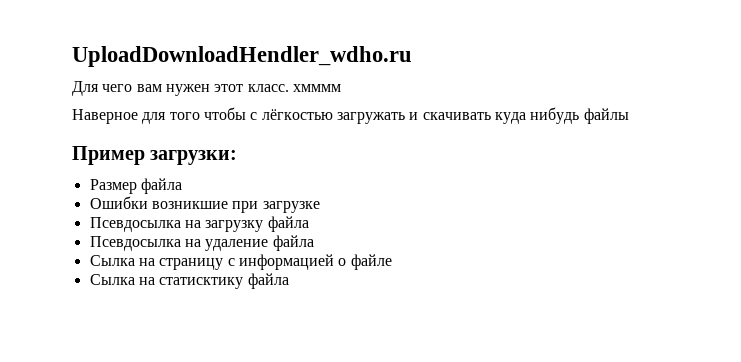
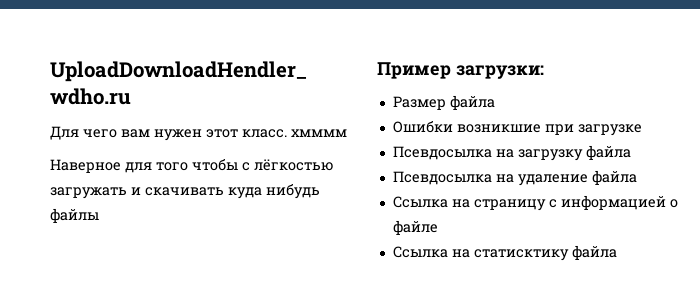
- Сылка на страницу с информацией о файле
+ Ссылка на страницу с информацией о файле
- Сылка на статисктику файла
+ Ссылка на статисктику файла

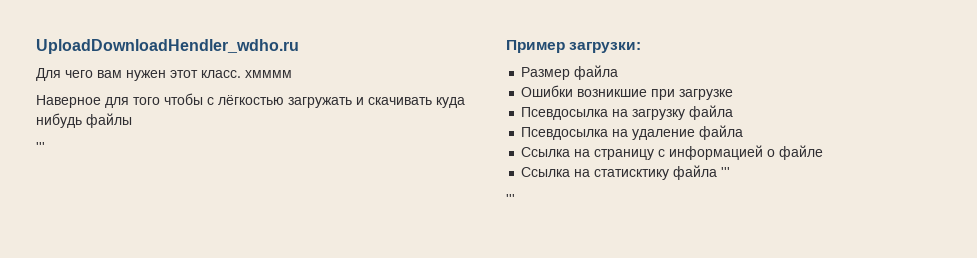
  Наверное для того чтобы с лёгкостью загружать и скачивать куда нибудь файлы
+ '''
- Ссылка на статисктику файла
+ Ссылка на статисктику файла '''
+ '''

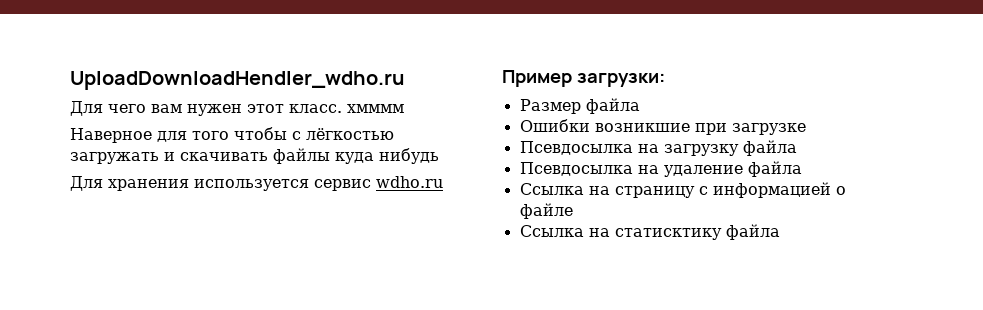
- Наверное для того чтобы с лёгкостью загружать и скачивать куда нибудь файлы
- '''
+ Наверное для того чтобы с лёгкостью загружать и скачивать файлы куда нибудь
+ Для хранения используется сервис wdho.ru
- Ссылка на статисктику файла '''
- '''
+ Ссылка на статисктику файла

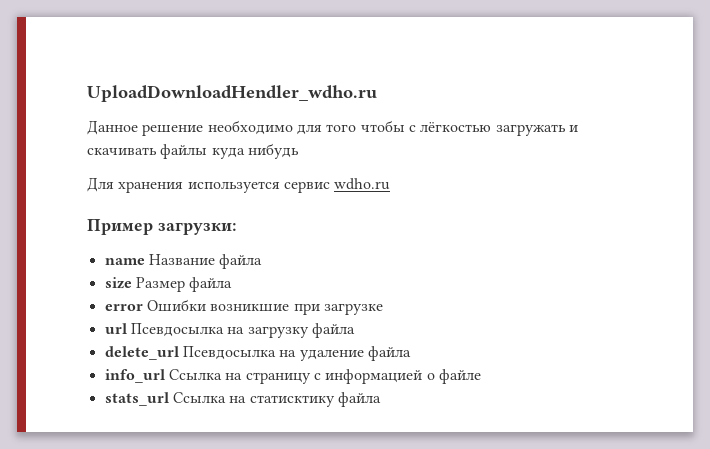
- Для чего вам нужен этот класс. хмммм
- Наверное для того чтобы с лёгкостью загружать и скачивать файлы куда нибудь
+ Данное решение необходимо для того чтобы с лёгкостью загружать и скачивать файлы куда нибудь
- Размер файла
+ name Название файла
+ size Размер файла
- Ошибки возникшие при загрузке
+ error Ошибки возникшие при загрузке
- Псевдосылка на загрузку файла
+ url Псевдосылка на загрузку файла
- Псевдосылка на удаление файла
+ delete_url Псевдосылка на удаление файла
- Ссылка на страницу с информацией о файле
+ info_url Ссылка на страницу с информацией о файле
- Ссылка на статисктику файла
+ stats_url Ссылка на статисктику файла

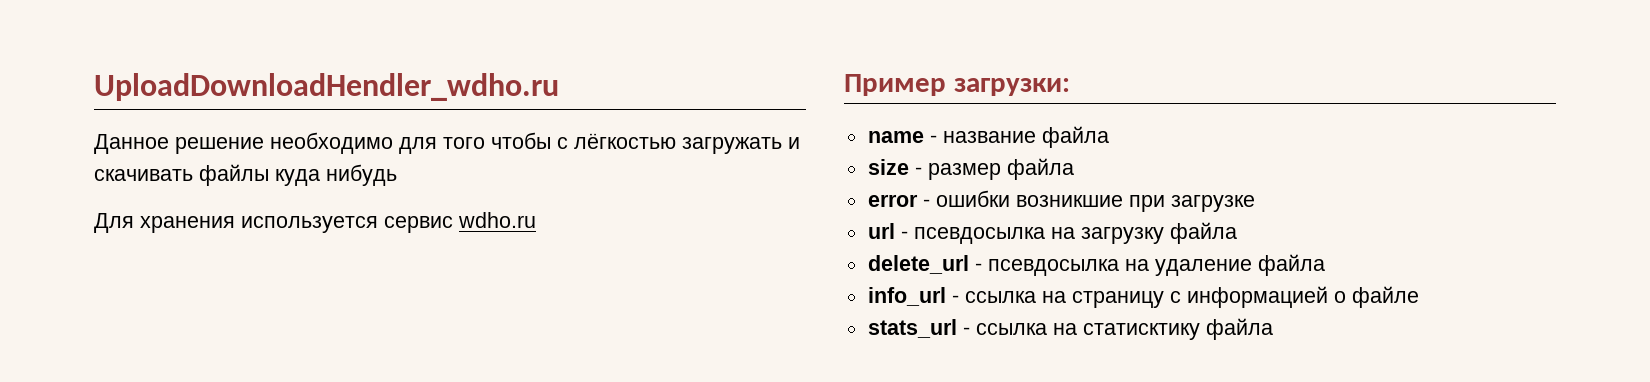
- name Название файла
+ name - название файла
- size Размер файла
+ size - размер файла
- error Ошибки возникшие при загрузке
+ error - ошибки возникшие при загрузке
- url Псевдосылка на загрузку файла
+ url - псевдосылка на загрузку файла
- delete_url Псевдосылка на удаление файла
+ delete_url - псевдосылка на удаление файла
- info_url Ссылка на страницу с информацией о файле
+ info_url - ссылка на страницу с информацией о файле
- stats_url Ссылка на статисктику файла
+ stats_url - ссылка на статисктику файла

